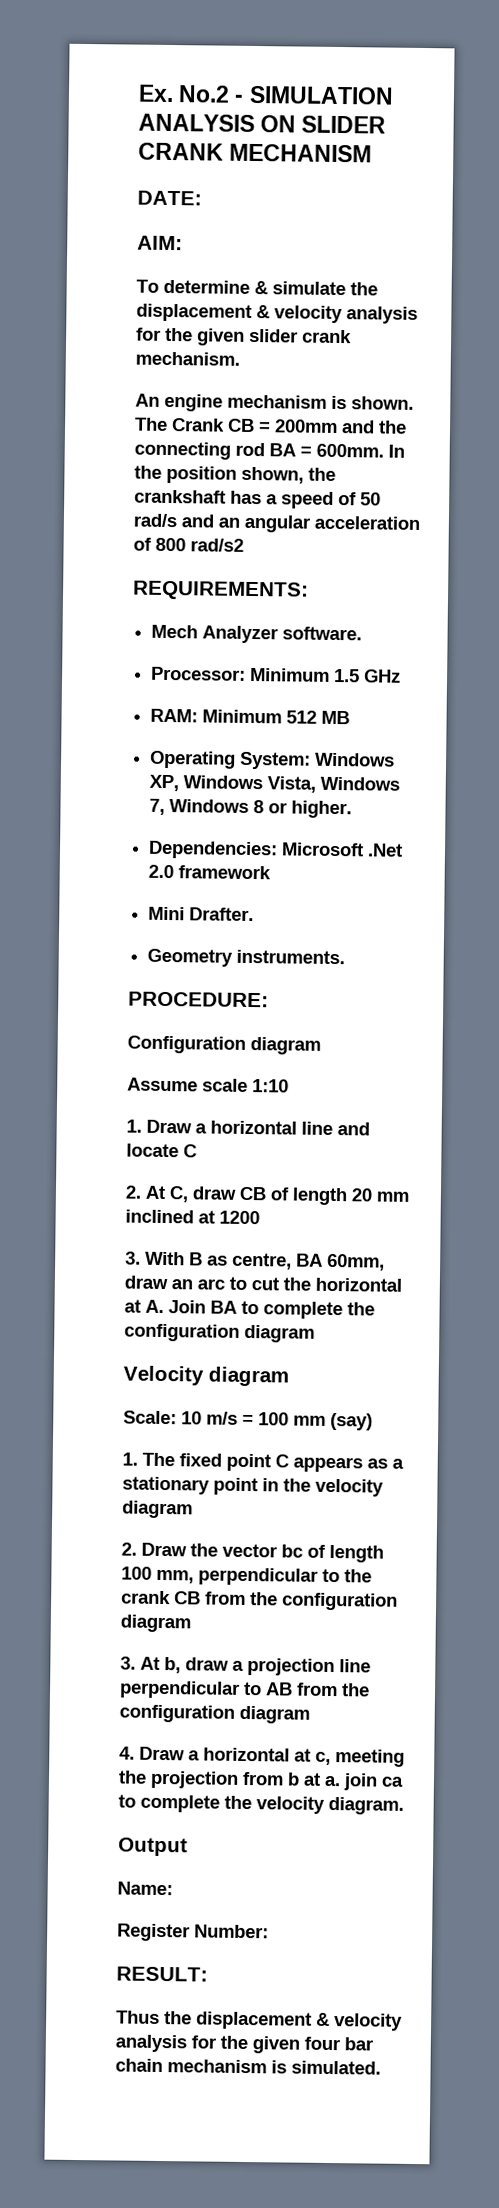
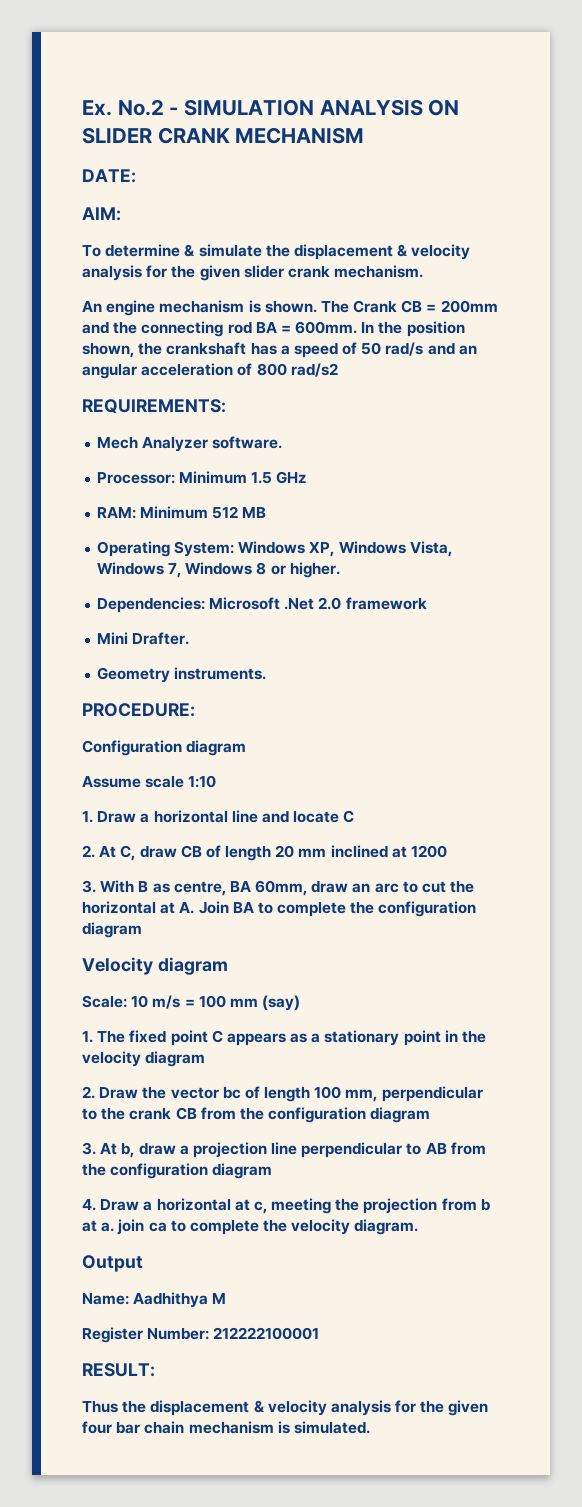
- Name:
+ Name: Aadhithya M
- Register Number:
+ Register Number: 212222100001

